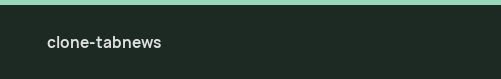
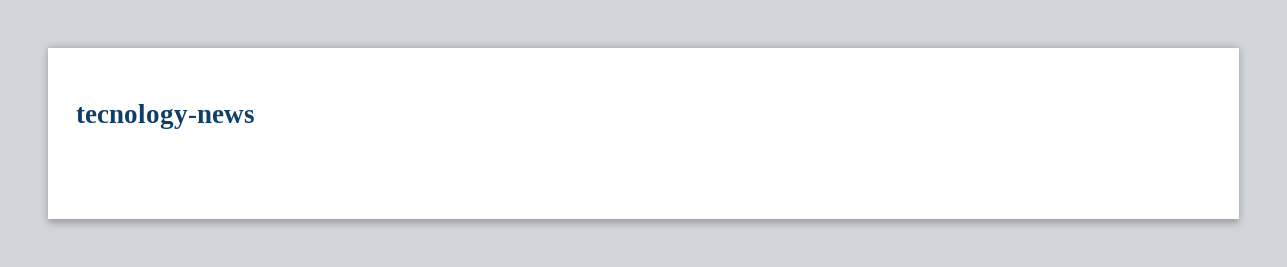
- clone-tabnews
+ tecnology-news

